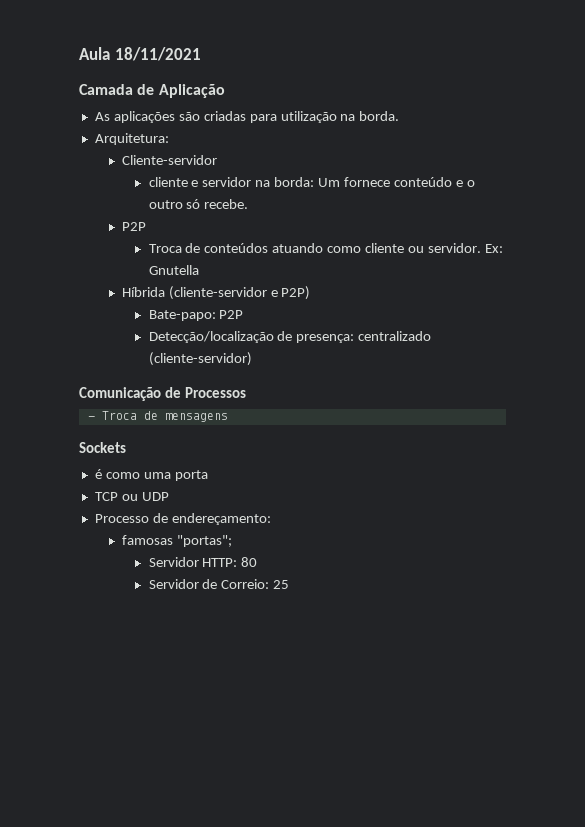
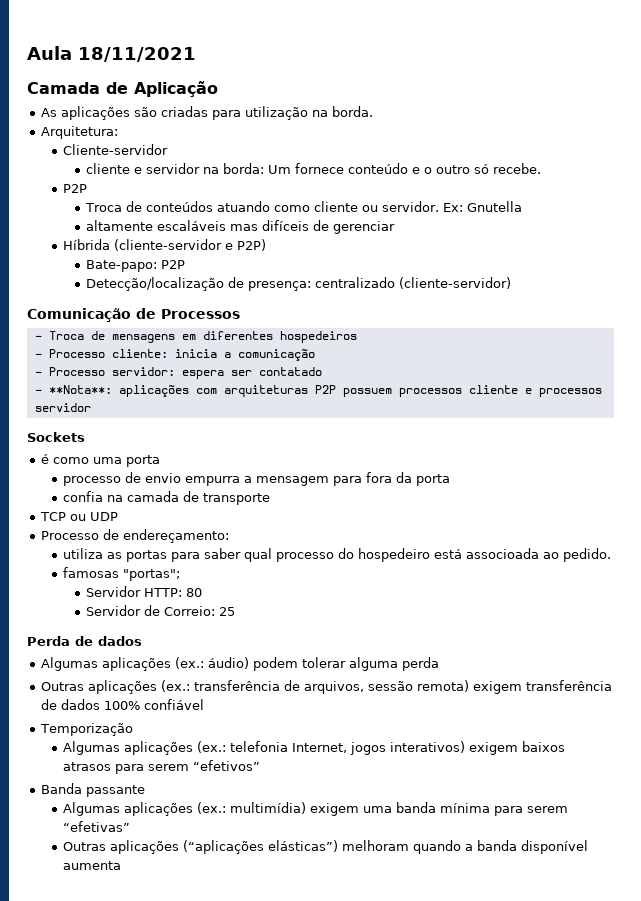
+ altamente escaláveis mas difíceis de gerenciar
- - Troca de mensagens
+ - Troca de mensagens em diferentes hospedeiros
+ - Processo cliente: inicia a comunicação
+ - Processo servidor: espera ser contatado
+ - **Nota**: aplicações com arquiteturas P2P possuem processos cliente e processos servidor
+ processo de envio empurra a mensagem para fora da porta
+ confia na camada de transporte
+ utiliza as portas para saber qual processo do hospedeiro está associoada ao pedido.
+ Perda de dados
+ Algumas aplicações (ex.: áudio) podem tolerar alguma perda
+ Outras aplicações (ex.: transferência de arquivos, sessão remota) exigem transferência de dados 100% confiável
+ Temporização
+ Algumas aplicações (ex.: telefonia Internet, jogos interativos) exigem baixos atrasos para serem “efetivos”
+ Banda passante
+ Algumas aplicações (ex.: multimídia) exigem uma banda mínima para serem “efetivas”
+ Outras aplicações (“aplicações elásticas”) melhoram quando a banda disponível aumenta

